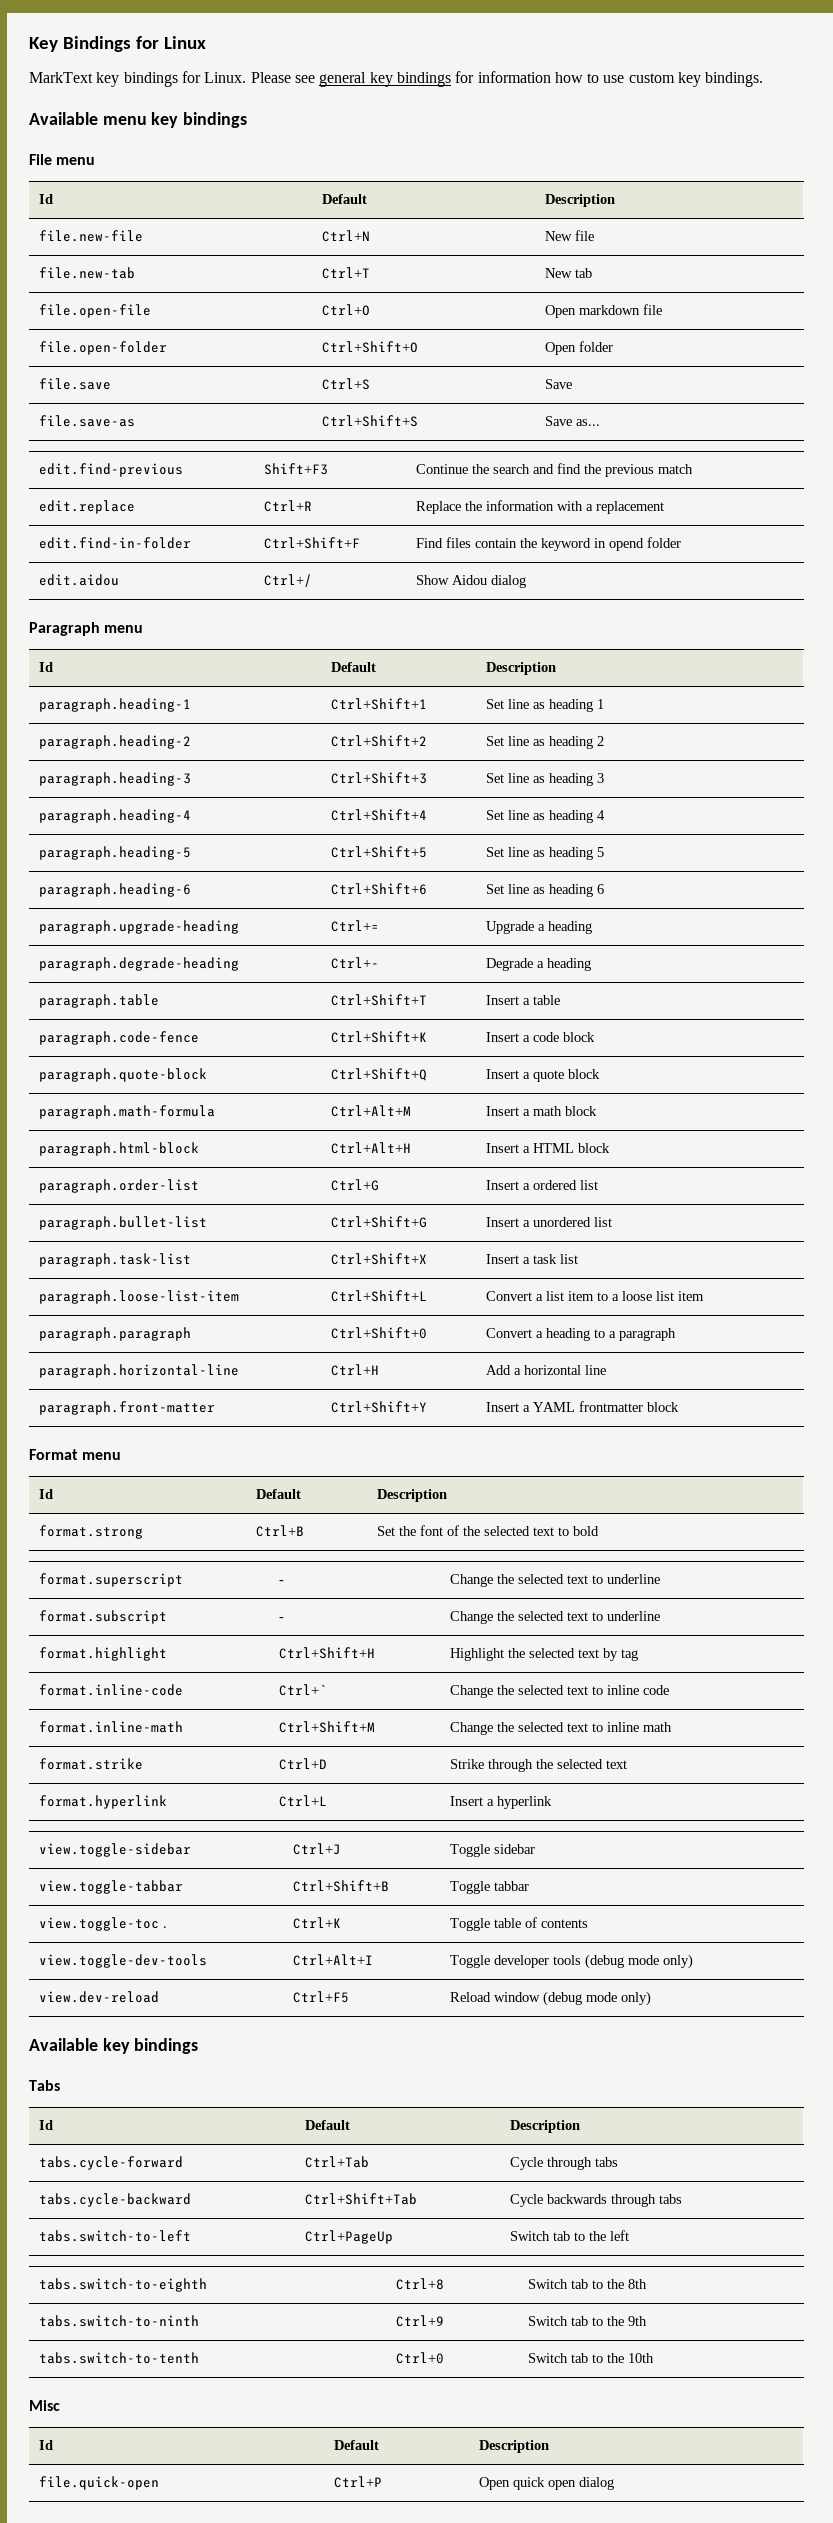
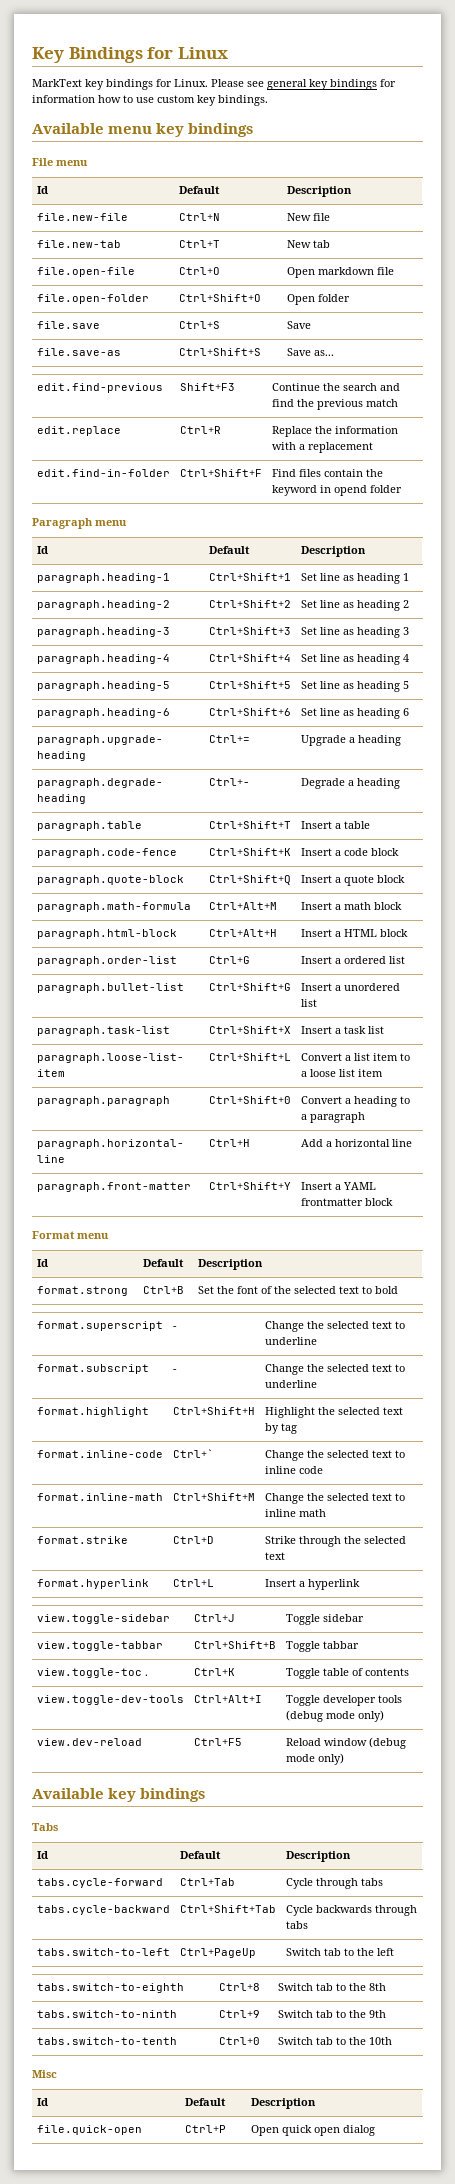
- edit.aidou | Ctrl+/ | Show Aidou dialog

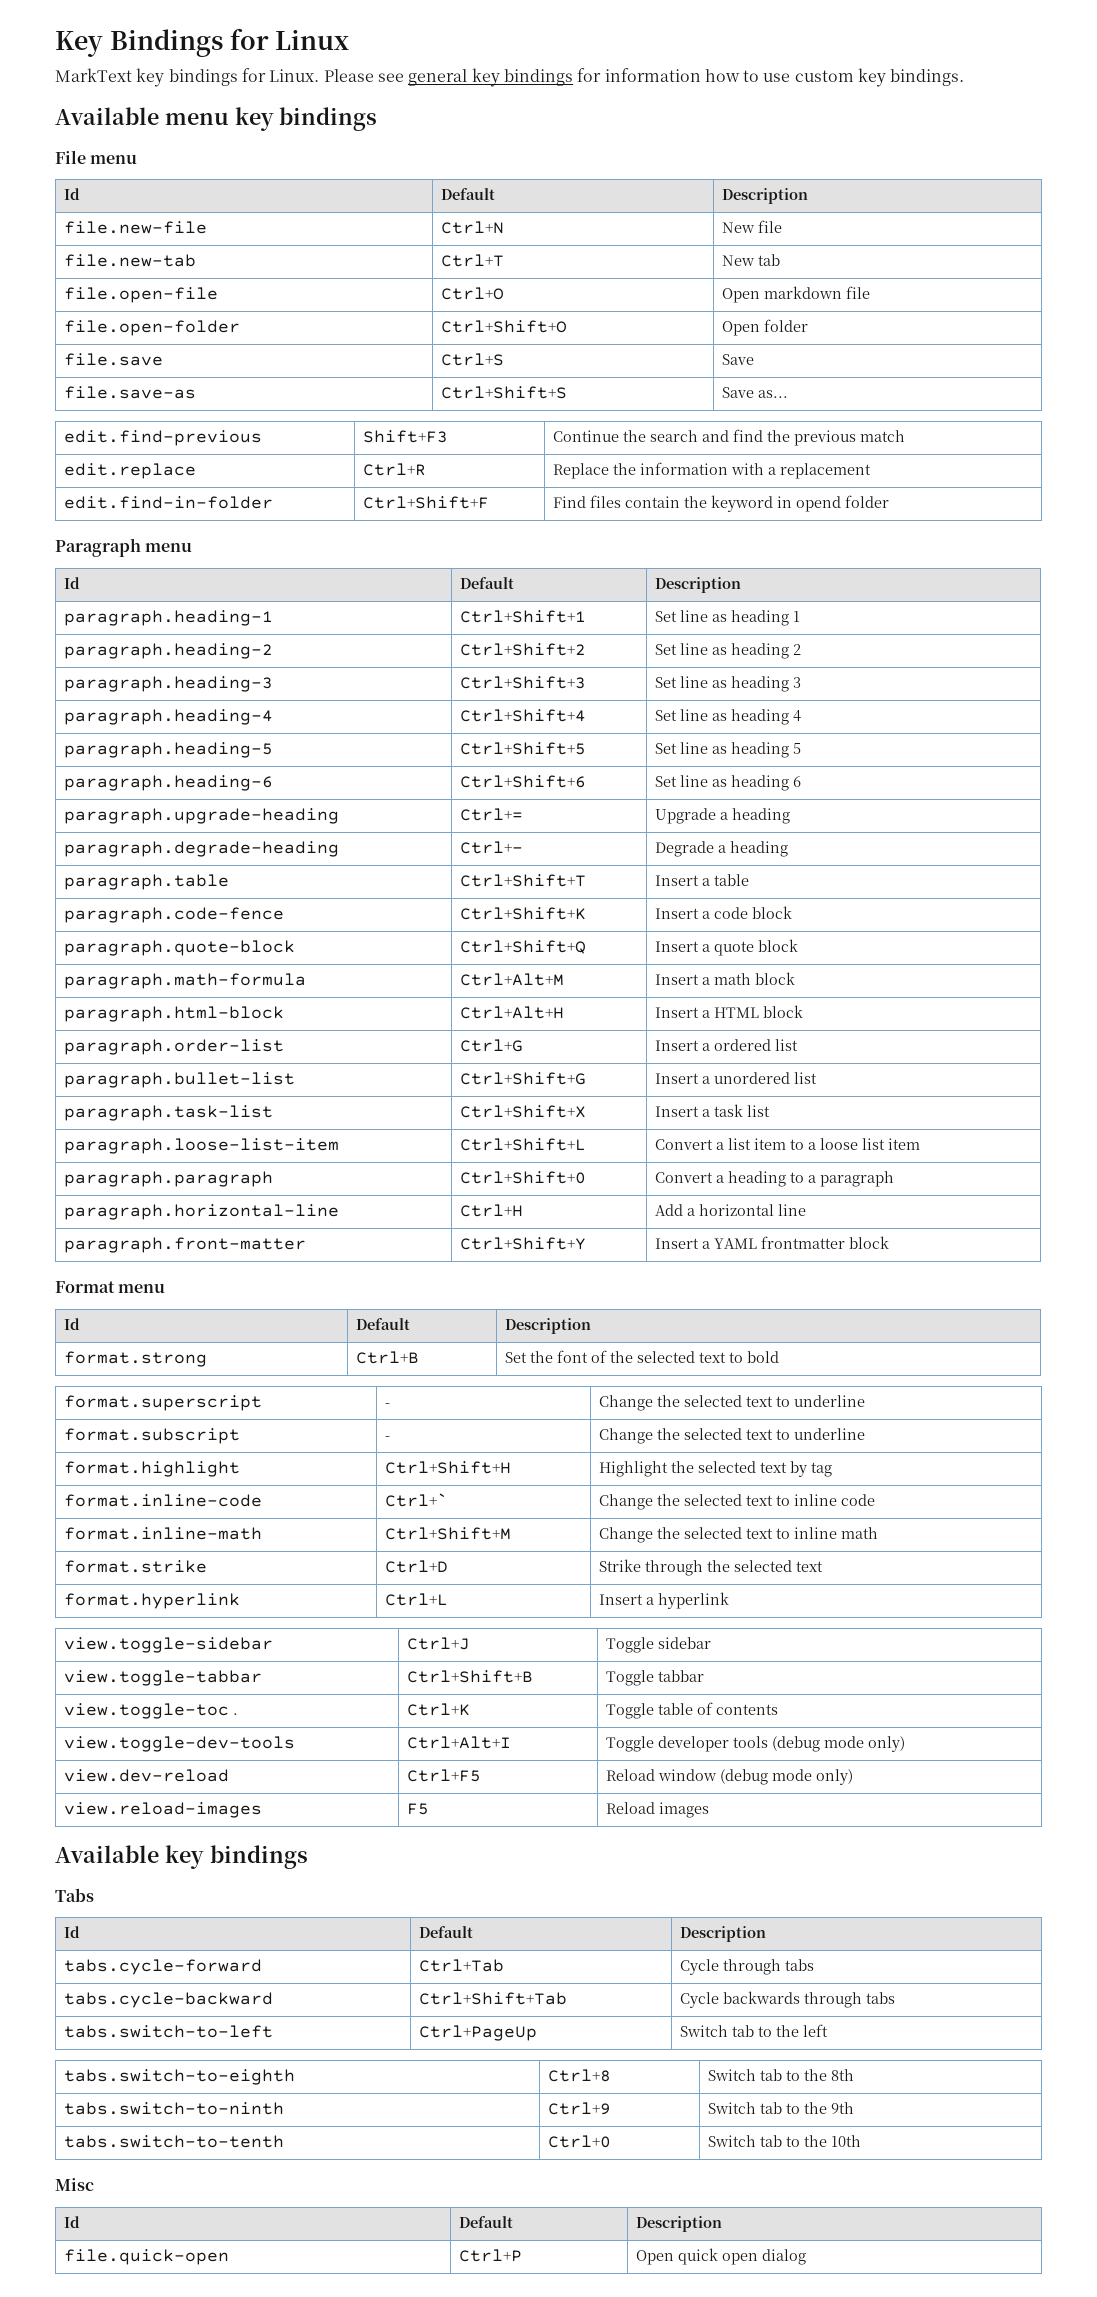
+ view.reload-images | F5 | Reload images

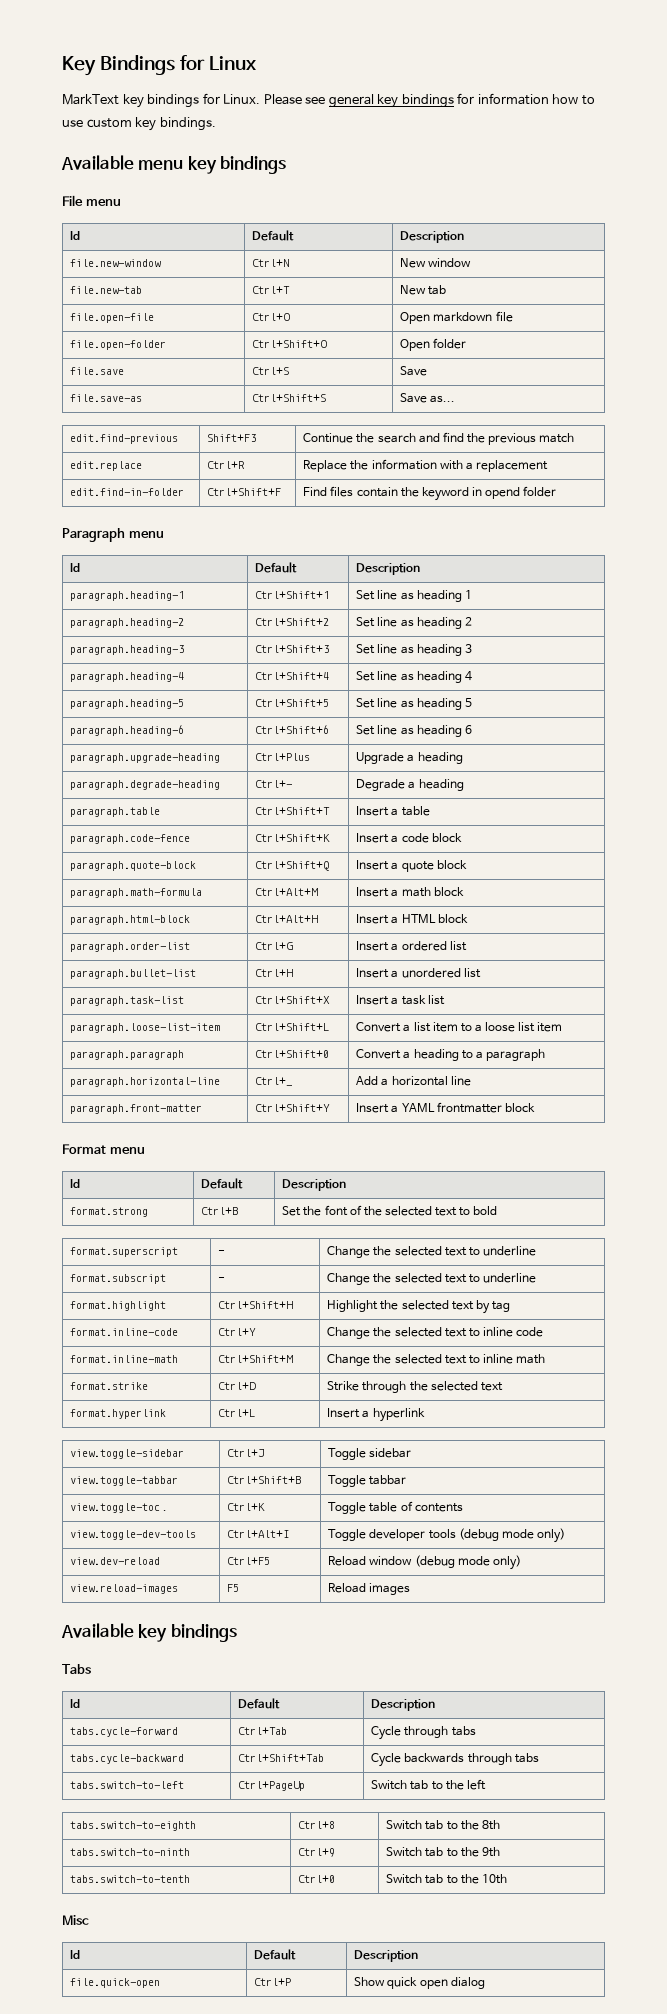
- file.new-file | Ctrl+N | New file
+ file.new-window | Ctrl+N | New window
- paragraph.upgrade-heading | Ctrl+= | Upgrade a heading
+ paragraph.upgrade-heading | Ctrl+Plus | Upgrade a heading
- paragraph.bullet-list | Ctrl+Shift+G | Insert a unordered list
+ paragraph.bullet-list | Ctrl+H | Insert a unordered list
- paragraph.horizontal-line | Ctrl+H | Add a horizontal line
+ paragraph.horizontal-line | Ctrl+_ | Add a horizontal line
- format.inline-code | Ctrl+` | Change the selected text to inline code
+ format.inline-code | Ctrl+Y | Change the selected text to inline code
- file.quick-open | Ctrl+P | Open quick open dialog
+ file.quick-open | Ctrl+P | Show quick open dialog

